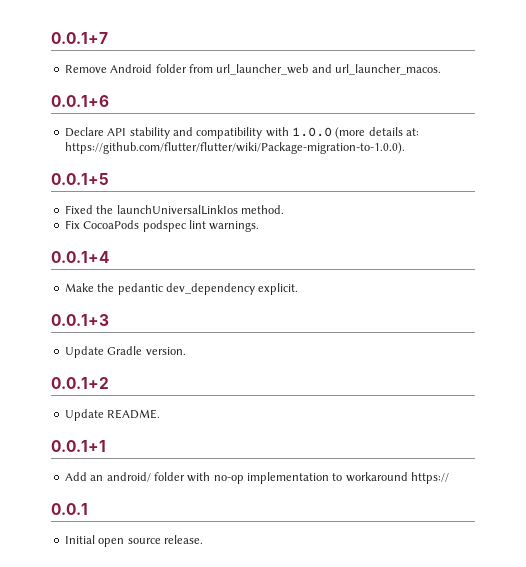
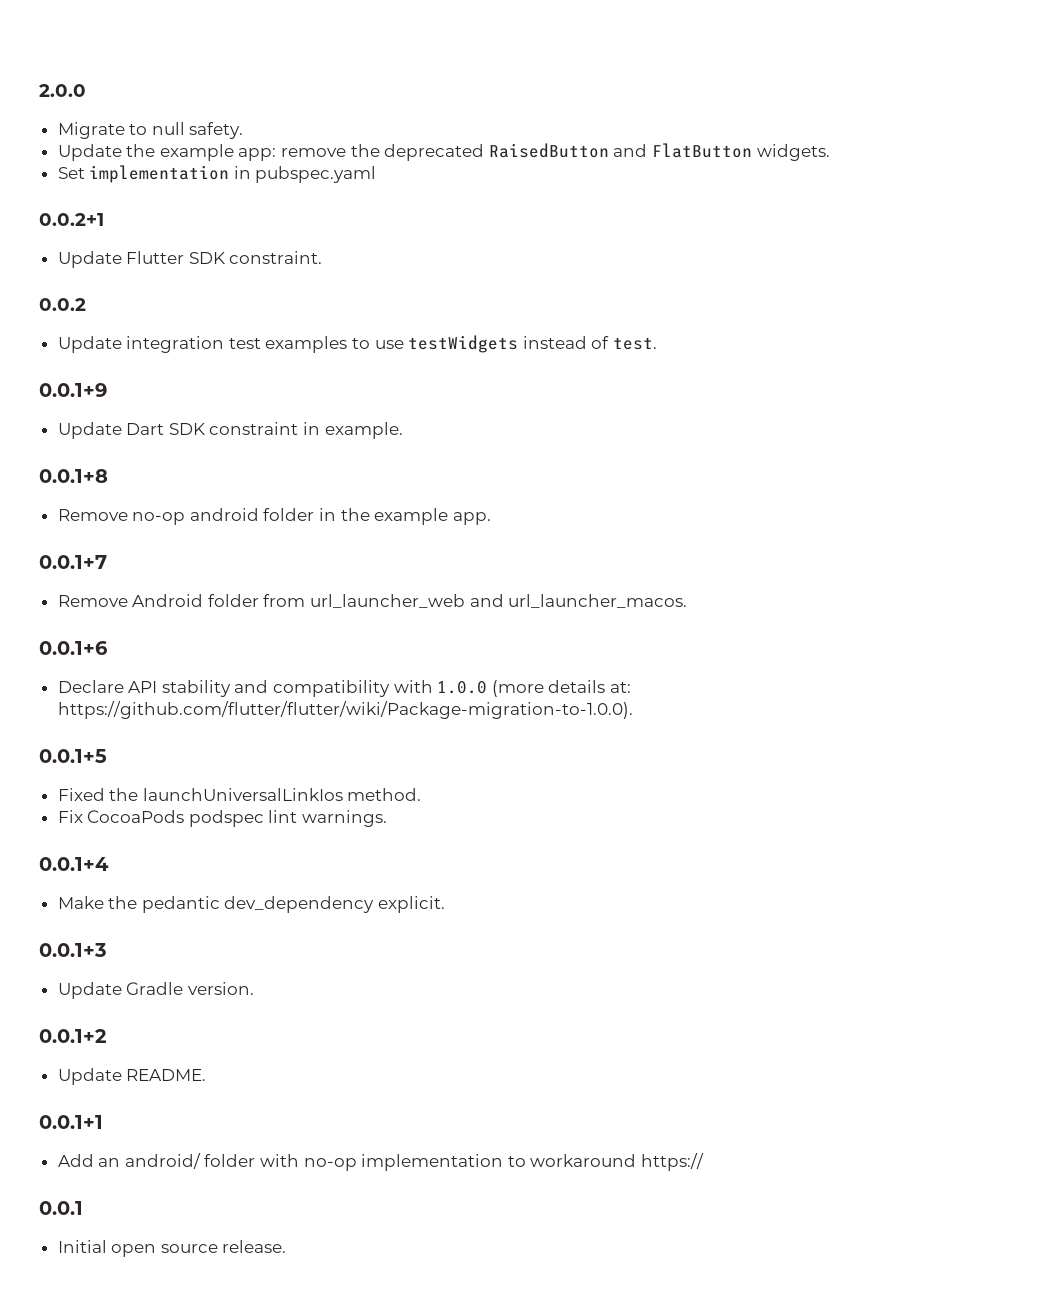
+ 2.0.0
+ Migrate to null safety.
+ Update the example app: remove the deprecated RaisedButton and FlatButton widgets.
+ Set implementation in pubspec.yaml
+ 0.0.2+1
+ Update Flutter SDK constraint.
+ 0.0.2
+ Update integration test examples to use testWidgets instead of test.
+ 0.0.1+9
+ Update Dart SDK constraint in example.
+ 0.0.1+8
+ Remove no-op android folder in the example app.

